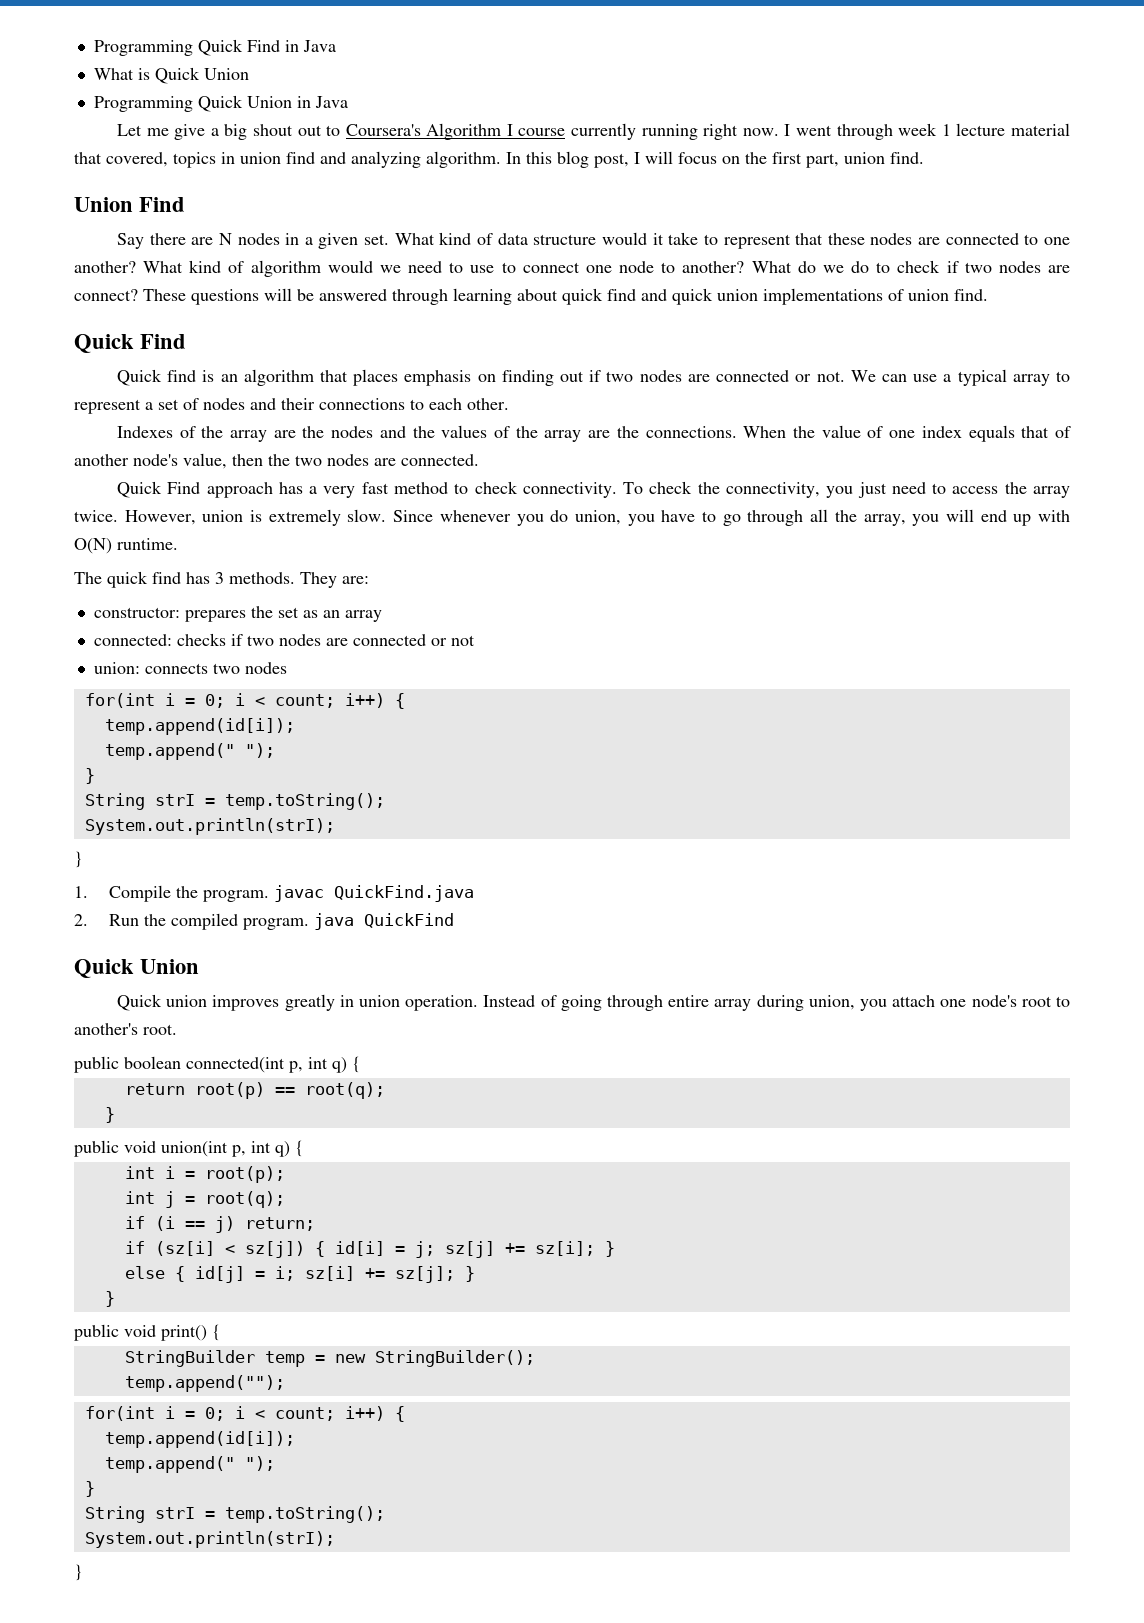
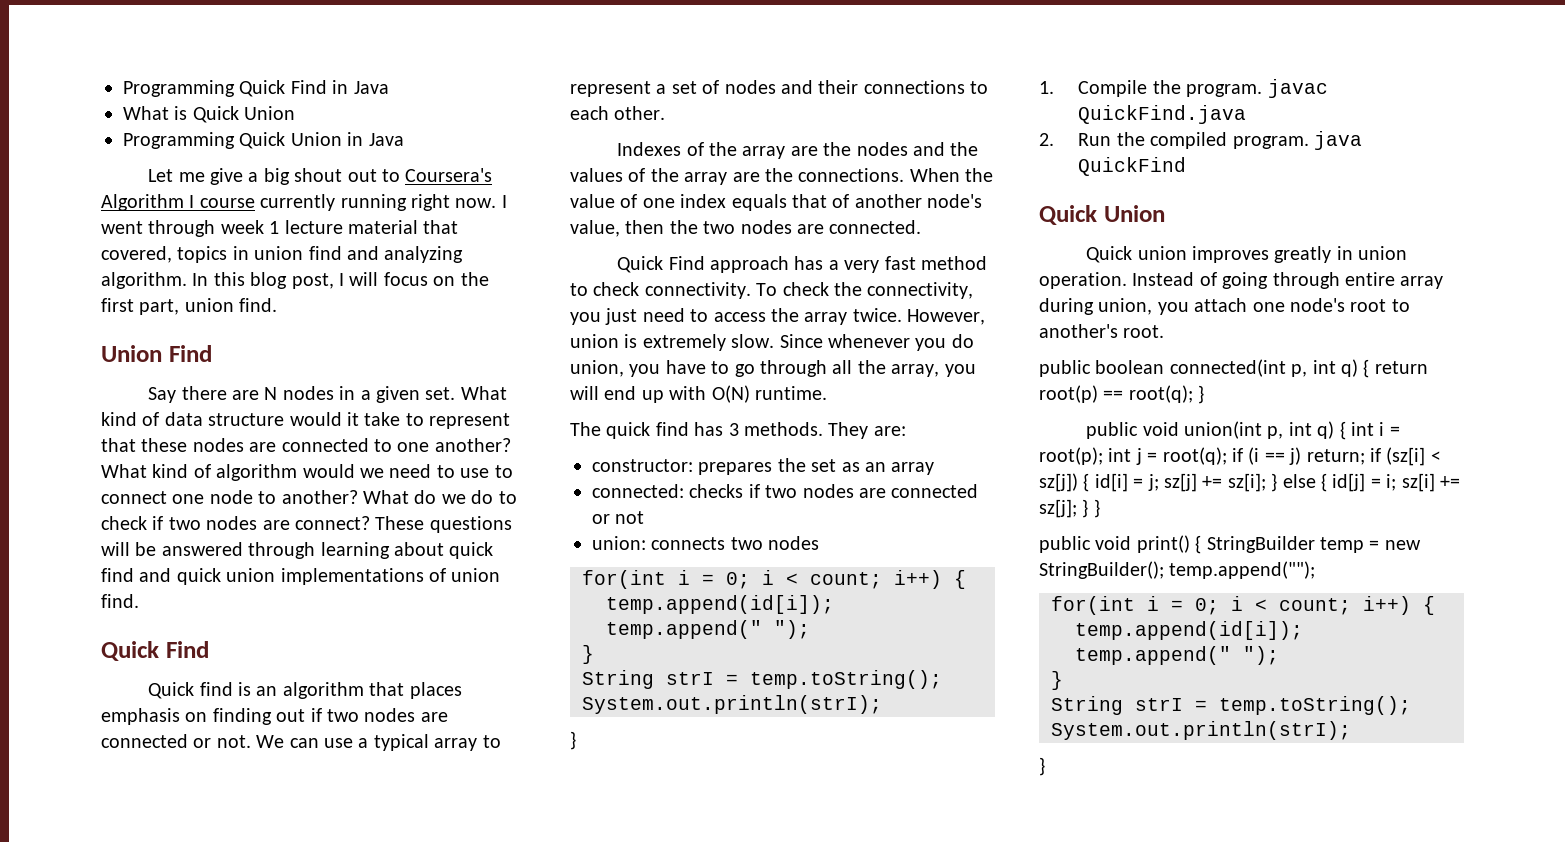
- public boolean connected(int p, int q) {
- return root(p) == root(q);
- }
+ public boolean connected(int p, int q) { return root(p) == root(q); }
- public void union(int p, int q) {
- int i = root(p);
- int j = root(q);
- if (i == j) return;
- if (sz[i] < sz[j]) { id[i] = j; sz[j] += sz[i]; }
- else { id[j] = i; sz[i] += sz[j]; }
- }
+ public void union(int p, int q) { int i = root(p); int j = root(q); if (i == j) return; if (sz[i] < sz[j]) { id[i] = j; sz[j] += sz[i]; } else { id[j] = i; sz[i] += sz[j]; } }
- public void print() {
- StringBuilder temp = new StringBuilder();
- temp.append("");
+ public void print() { StringBuilder temp = new StringBuilder(); temp.append("");

